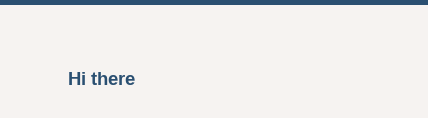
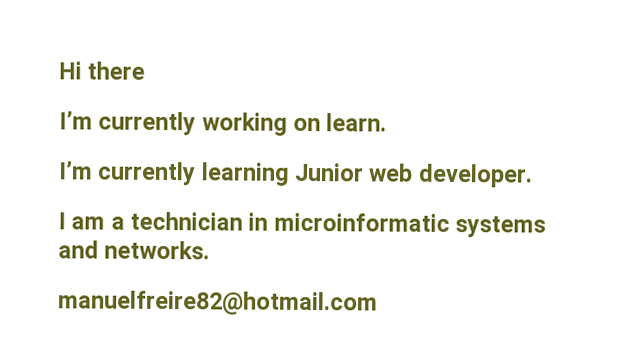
+ I’m currently working on learn.
+ I’m currently learning Junior web developer.
+ I am a technician in microinformatic systems and networks.
+ manuelfreire82@hotmail.com

